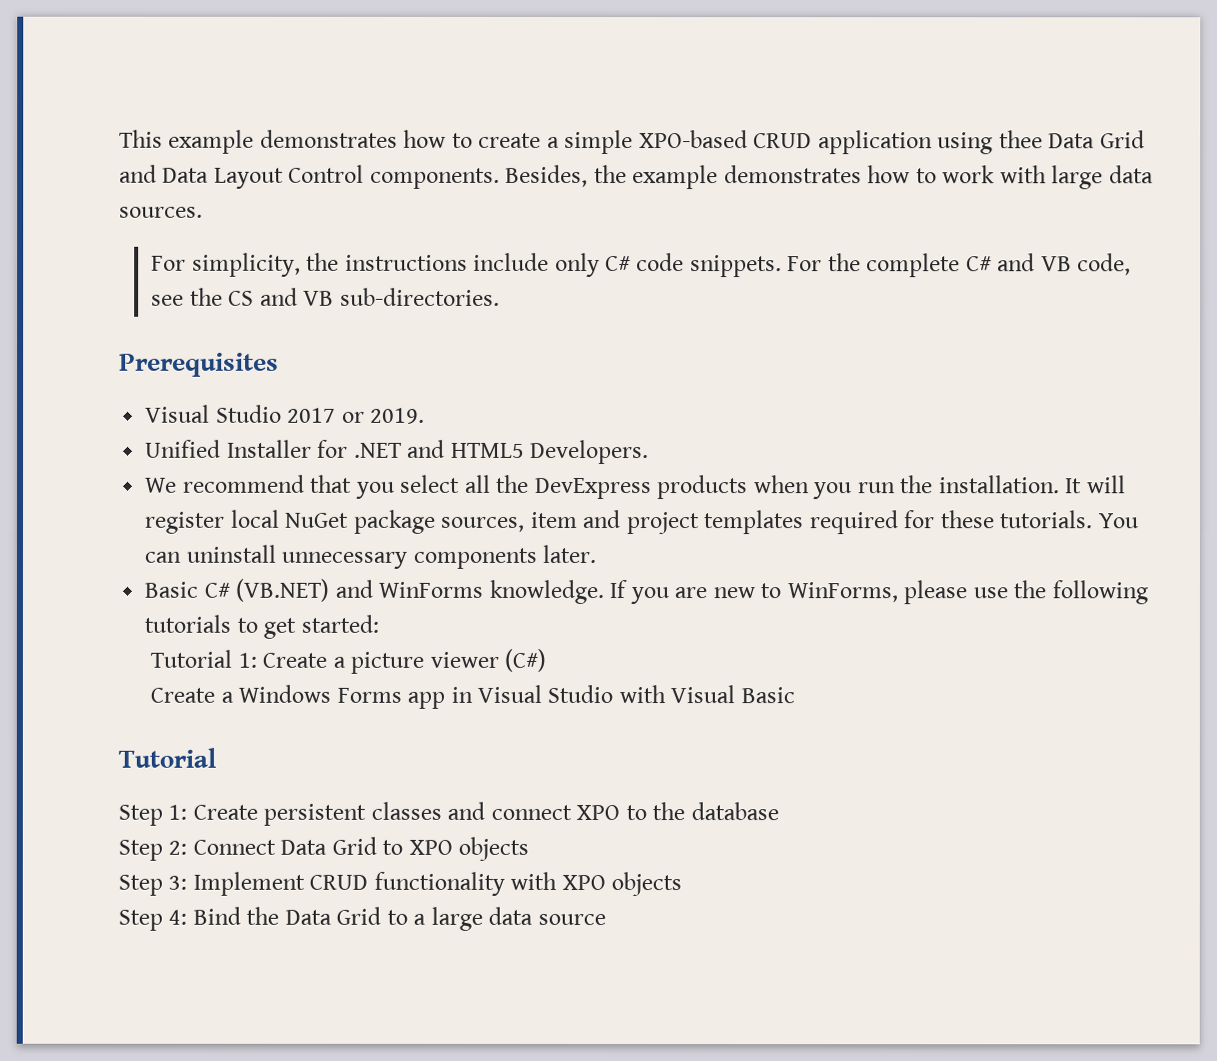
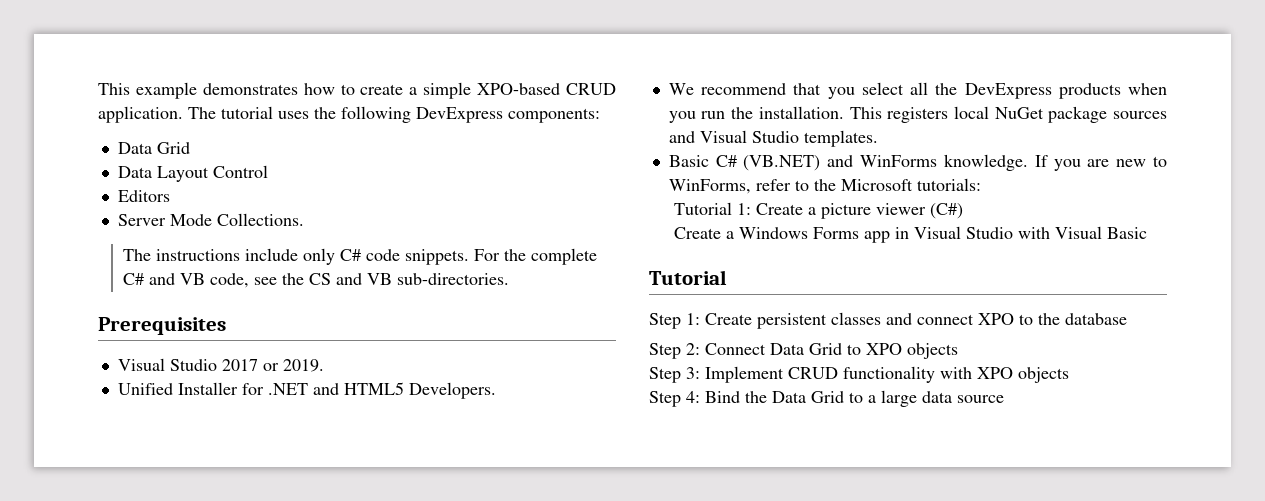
- This example demonstrates how to create a simple XPO-based CRUD application using thee Data Grid and Data Layout Control components. Besides, the example demonstrates how to work with large data sources.
- For simplicity, the instructions include only C# code snippets.
+ This example demonstrates how to create a simple XPO-based CRUD application. The tutorial uses the following DevExpress components:
+ Data Grid
+ Data Layout Control
+ Editors
+ Server Mode Collections.
+ The instructions include only C# code snippets.
- It will register local NuGet package sources, item and project templates required for these tutorials. You can uninstall unnecessary components later.
+ This registers local NuGet package sources and Visual Studio templates.
- If you are new to WinForms, please use the following tutorials to get started:
+ If you are new to WinForms, refer to the Microsoft tutorials:

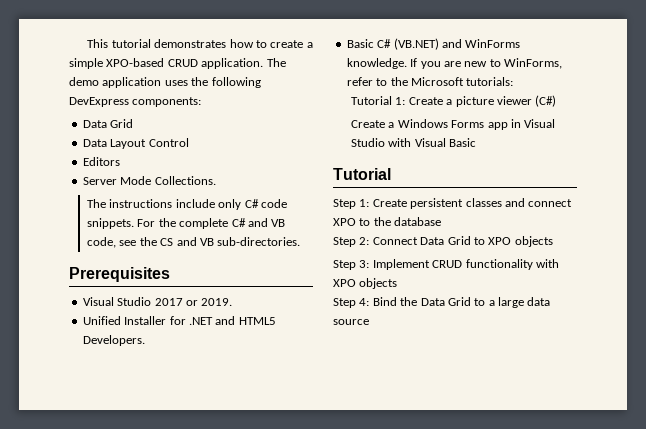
- This example demonstrates how to create a simple XPO-based CRUD application.
+ This tutorial demonstrates how to create a simple XPO-based CRUD application.
- The tutorial uses the following DevExpress components:
+ The demo application uses the following DevExpress components:
- We recommend that you select all the DevExpress products when you run the installation. This registers local NuGet package sources and Visual Studio templates.

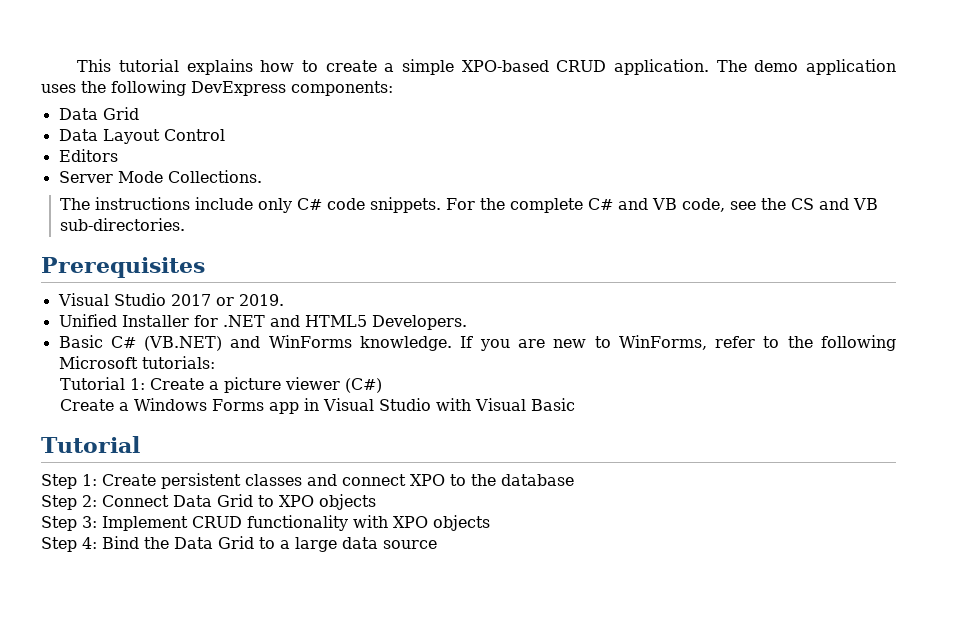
- This tutorial demonstrates how to create a simple XPO-based CRUD application.
+ This tutorial explains how to create a simple XPO-based CRUD application.
- If you are new to WinForms, refer to the Microsoft tutorials:
+ If you are new to WinForms, refer to the following Microsoft tutorials:

